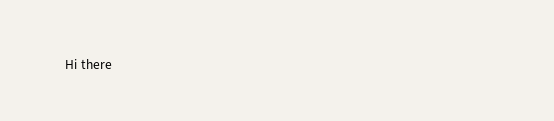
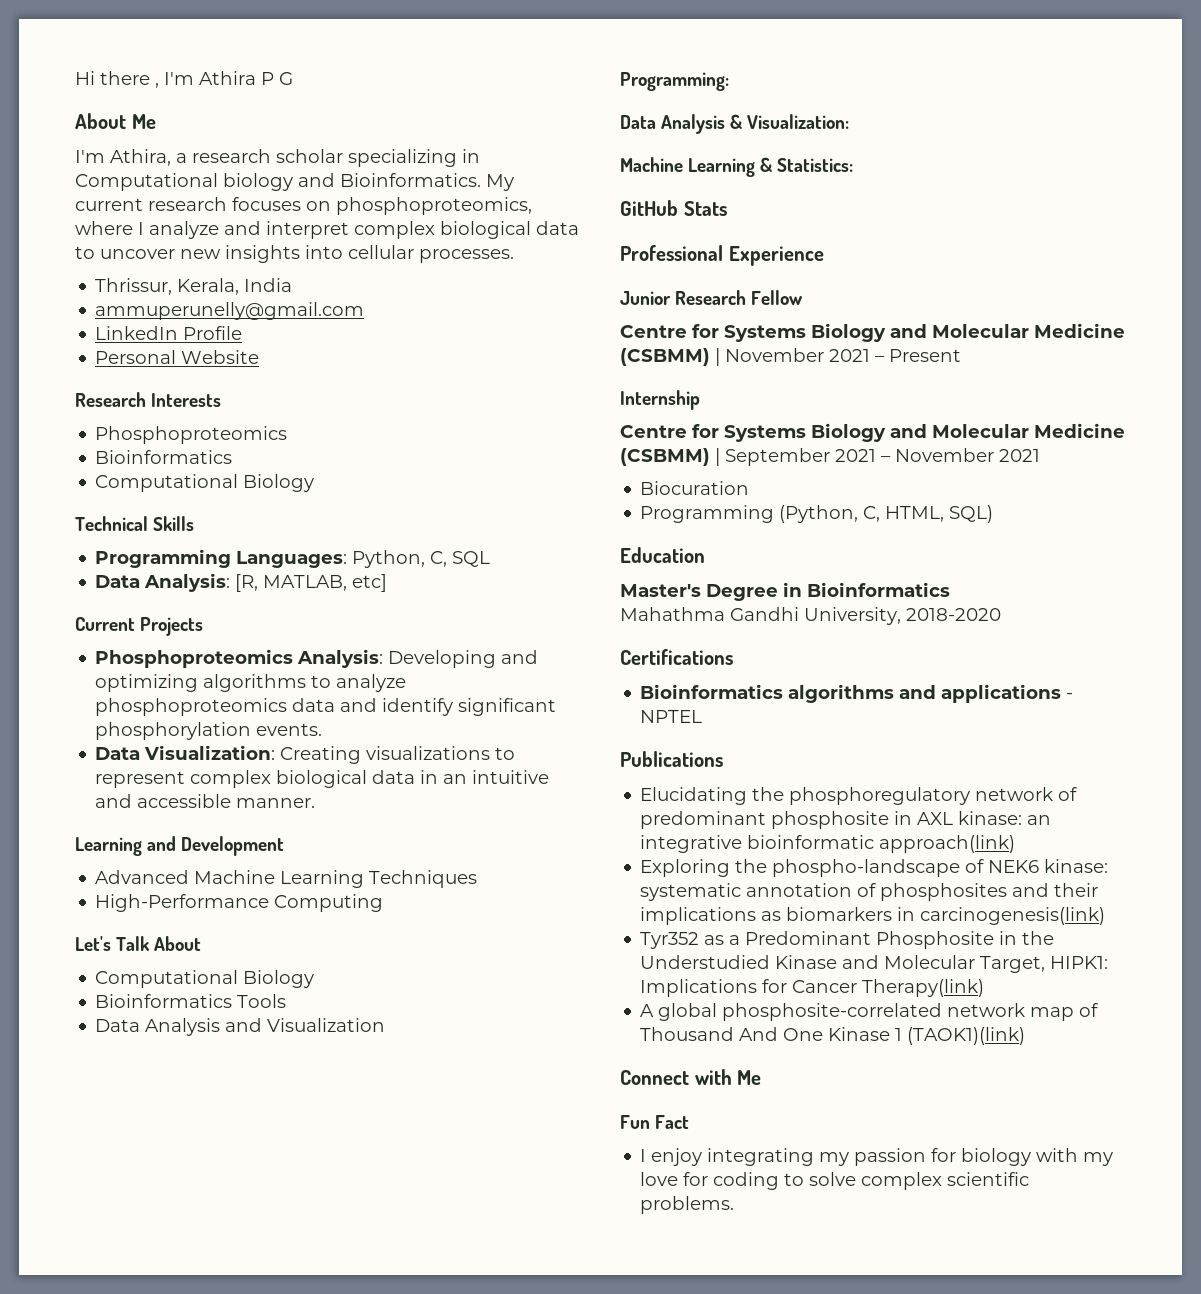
- Hi there
+ Hi there , I'm Athira P G
+ About Me
+ I'm Athira, a research scholar specializing in Computational biology and Bioinformatics. My current research focuses on phosphoproteomics, where I analyze and interpret complex biological data to uncover new insights into cellular processes.
+ Thrissur, Kerala, India
+ ammuperunelly@gmail.com
+ LinkedIn Profile
+ Personal Website
+ Research Interests
+ Phosphoproteomics
+ Bioinformatics
+ Computational Biology
+ Technical Skills
+ Programming Languages: Python, C, SQL
+ Data Analysis: [R, MATLAB, etc]
+ Current Projects
+ Phosphoproteomics Analysis: Developing and optimizing algorithms to analyze phosphoproteomics data and identify significant phosphorylation events.
+ Data Visualization: Creating visualizations to represent complex biological data in an intuitive and accessible manner.
+ Learning and Development
+ Advanced Machine Learning Techniques
+ High-Performance Computing
+ Let's Talk About
+ Computational Biology
+ Bioinformatics Tools
+ Data Analysis and Visualization
+ Programming:
+ Data Analysis & Visualization:
+ Machine Learning & Statistics:
+ GitHub Stats
+ Professional Experience
+ Junior Research Fellow
+ Centre for Systems Biology and Molecular Medicine (CSBMM) | November 2021 – Present
+ Internship
+ Centre for Systems Biology and Molecular Medicine (CSBMM) | September 2021 – November 2021
+ Biocuration
+ Programming (Python, C, HTML, SQL)
+ Education
+ Master's Degree in Bioinformatics
+ Mahathma Gandhi University, 2018-2020
+ Certifications
+ Bioinformatics algorithms and applications - NPTEL
+ Publications
+ Elucidating the phosphoregulatory network of predominant phosphosite in AXL kinase: an integrative bioinformatic approach(link)
+ Exploring the phospho-landscape of NEK6 kinase: systematic annotation of phosphosites and their implications as biomarkers in carcinogenesis(link)
+ Tyr352 as a Predominant Phosphosite in the Understudied Kinase and Molecular Target, HIPK1: Implications for Cancer Therapy(link)
+ A global phosphosite-correlated network map of Thousand And One Kinase 1 (TAOK1)(link)
+ Connect with Me
+ Fun Fact
+ I enjoy integrating my passion for biology with my love for coding to solve complex scientific problems.

